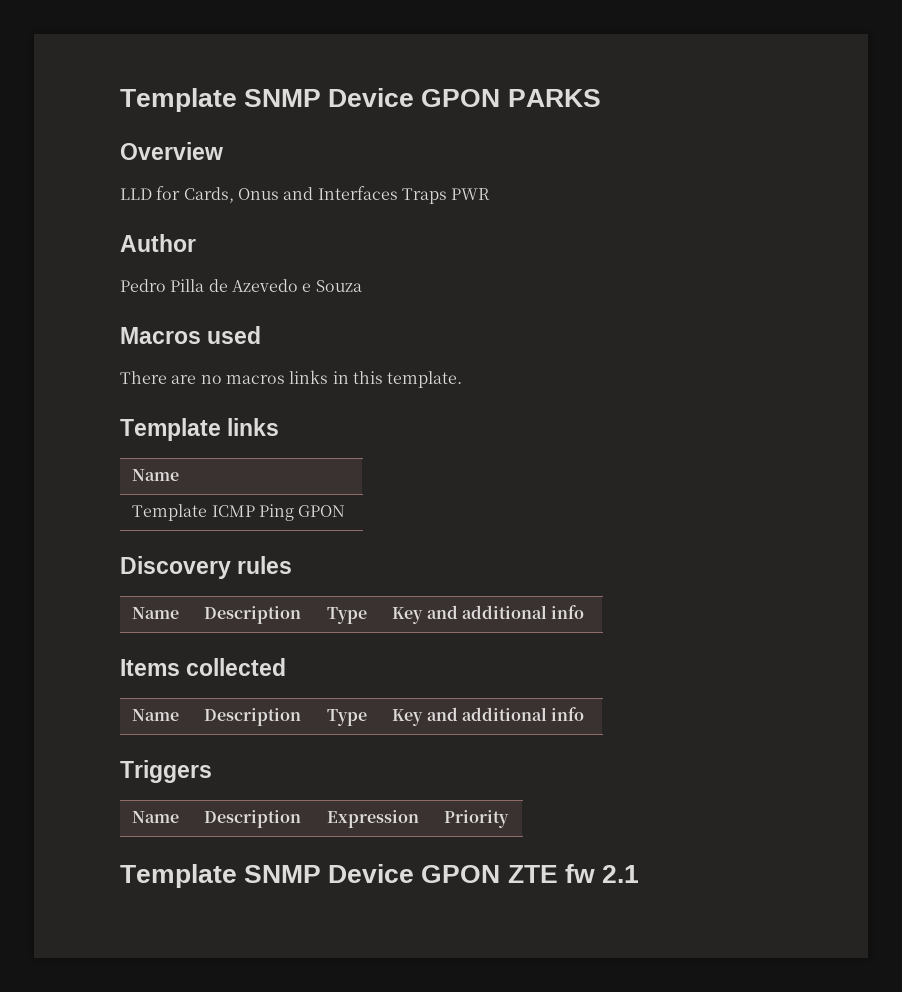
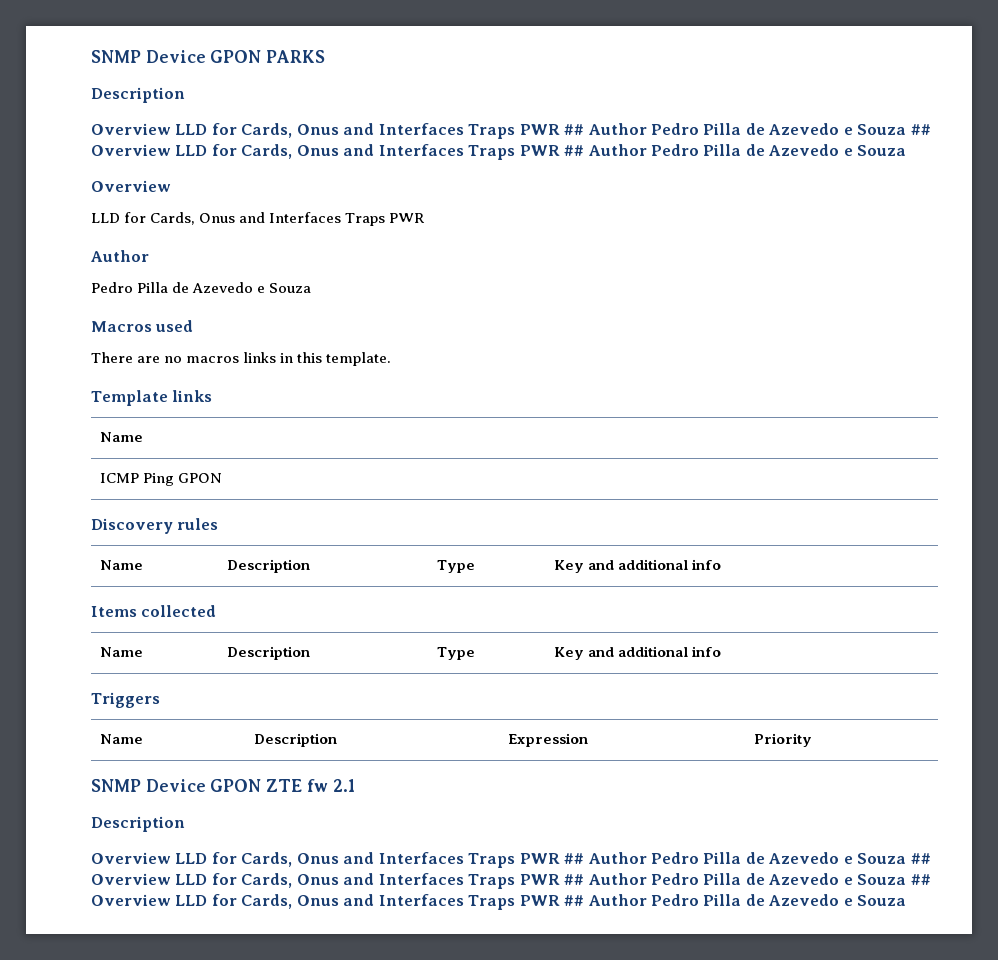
- Template SNMP Device GPON PARKS
+ SNMP Device GPON PARKS
+ Description
+ Overview LLD for Cards, Onus and Interfaces Traps PWR ## Author Pedro Pilla de Azevedo e Souza ## Overview LLD for Cards, Onus and Interfaces Traps PWR ## Author Pedro Pilla de Azevedo e Souza
- Template ICMP Ping GPON
+ ICMP Ping GPON
- Template SNMP Device GPON ZTE fw 2.1
+ SNMP Device GPON ZTE fw 2.1
+ Description
+ Overview LLD for Cards, Onus and Interfaces Traps PWR ## Author Pedro Pilla de Azevedo e Souza ## Overview LLD for Cards, Onus and Interfaces Traps PWR ## Author Pedro Pilla de Azevedo e Souza ## Overview LLD for Cards, Onus and Interfaces Traps PWR ## Author Pedro Pilla de Azevedo e Souza

